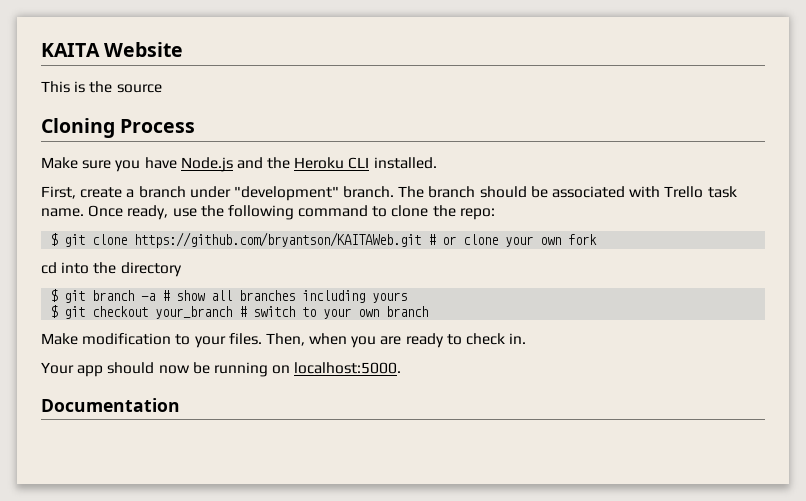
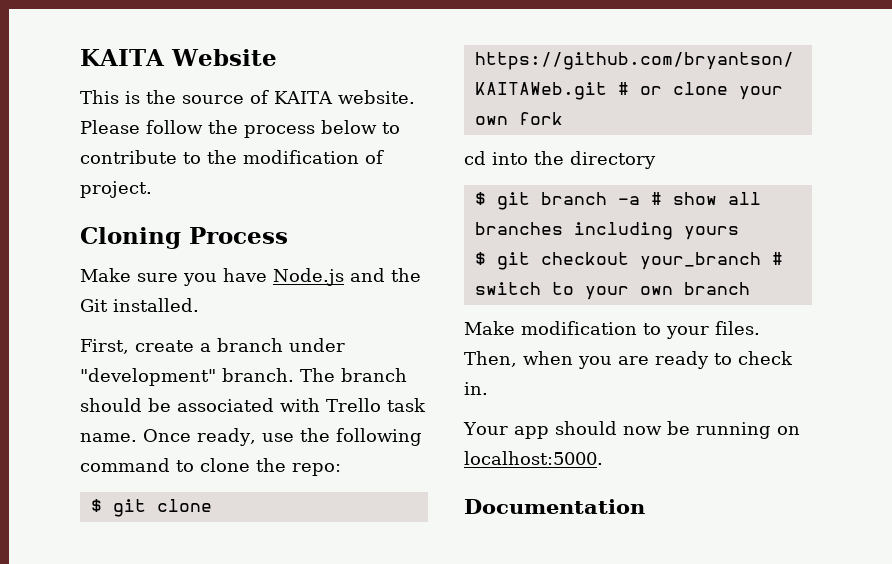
- This is the source
+ This is the source of KAITA website. Please follow the process below to contribute to the modification of project.
- Make sure you have Node.js and the Heroku CLI installed.
+ Make sure you have Node.js and the Git installed.

